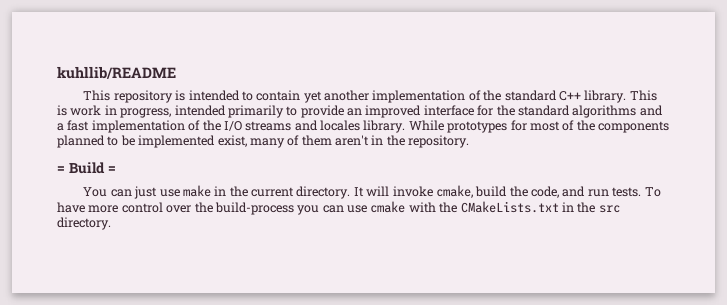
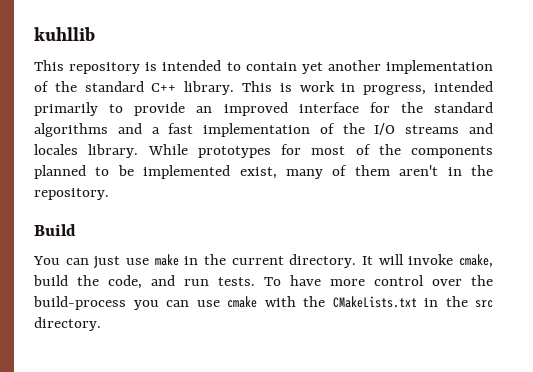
- kuhllib/README
+ kuhllib
- = Build =
+ Build

